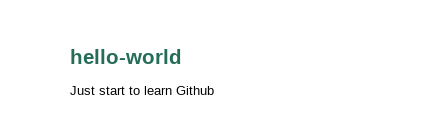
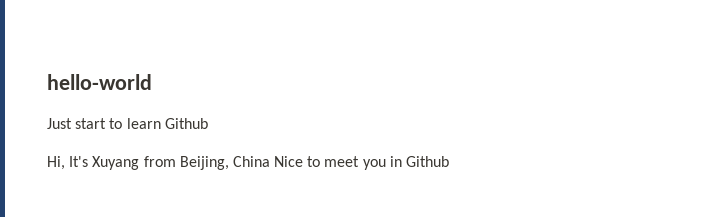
+ Hi, It's Xuyang from Beijing, China Nice to meet you in Github

